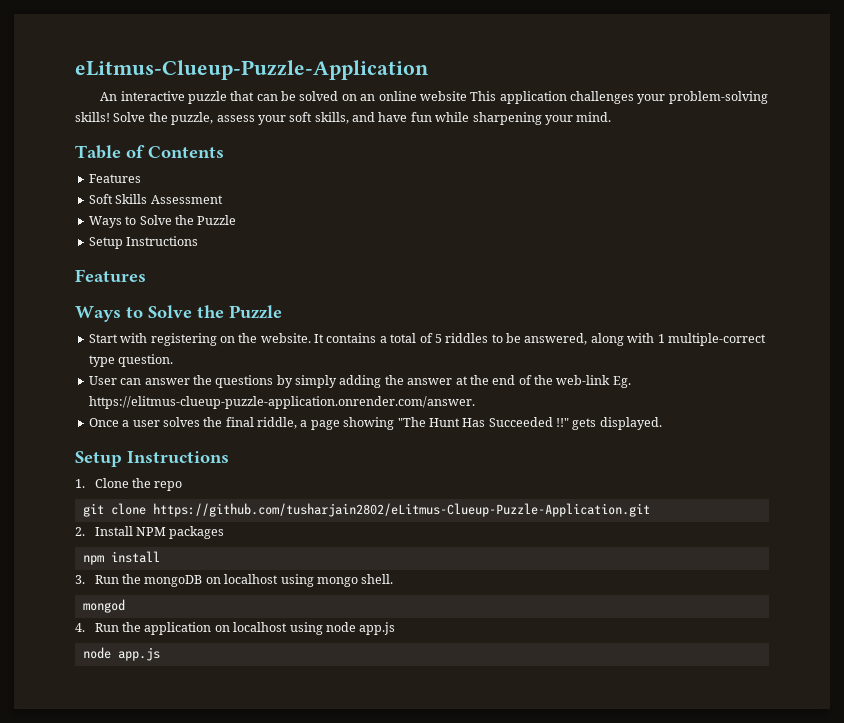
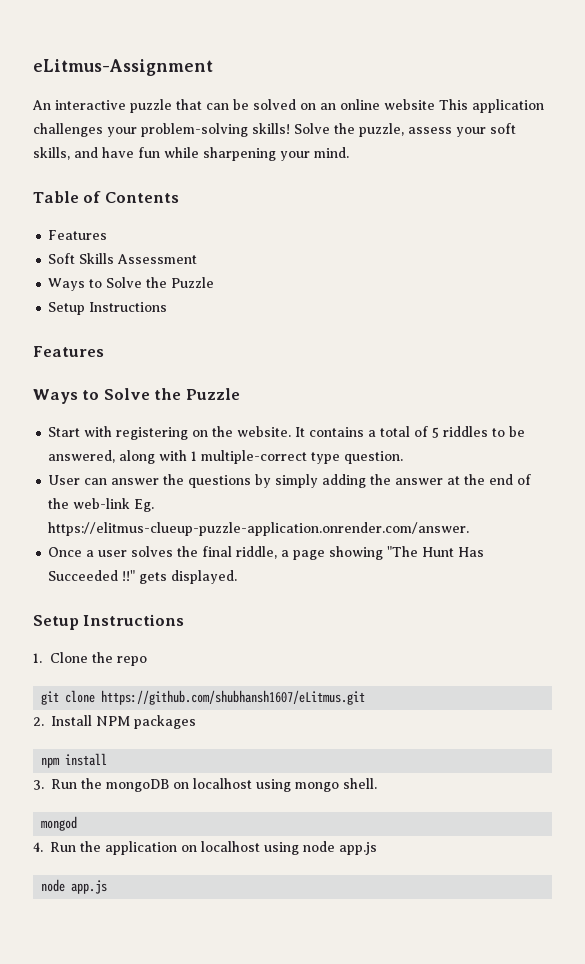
- eLitmus-Clueup-Puzzle-Application
+ eLitmus-Assignment
- git clone https://github.com/tusharjain2802/eLitmus-Clueup-Puzzle-Application.git
+ git clone https://github.com/shubhansh1607/eLitmus.git

